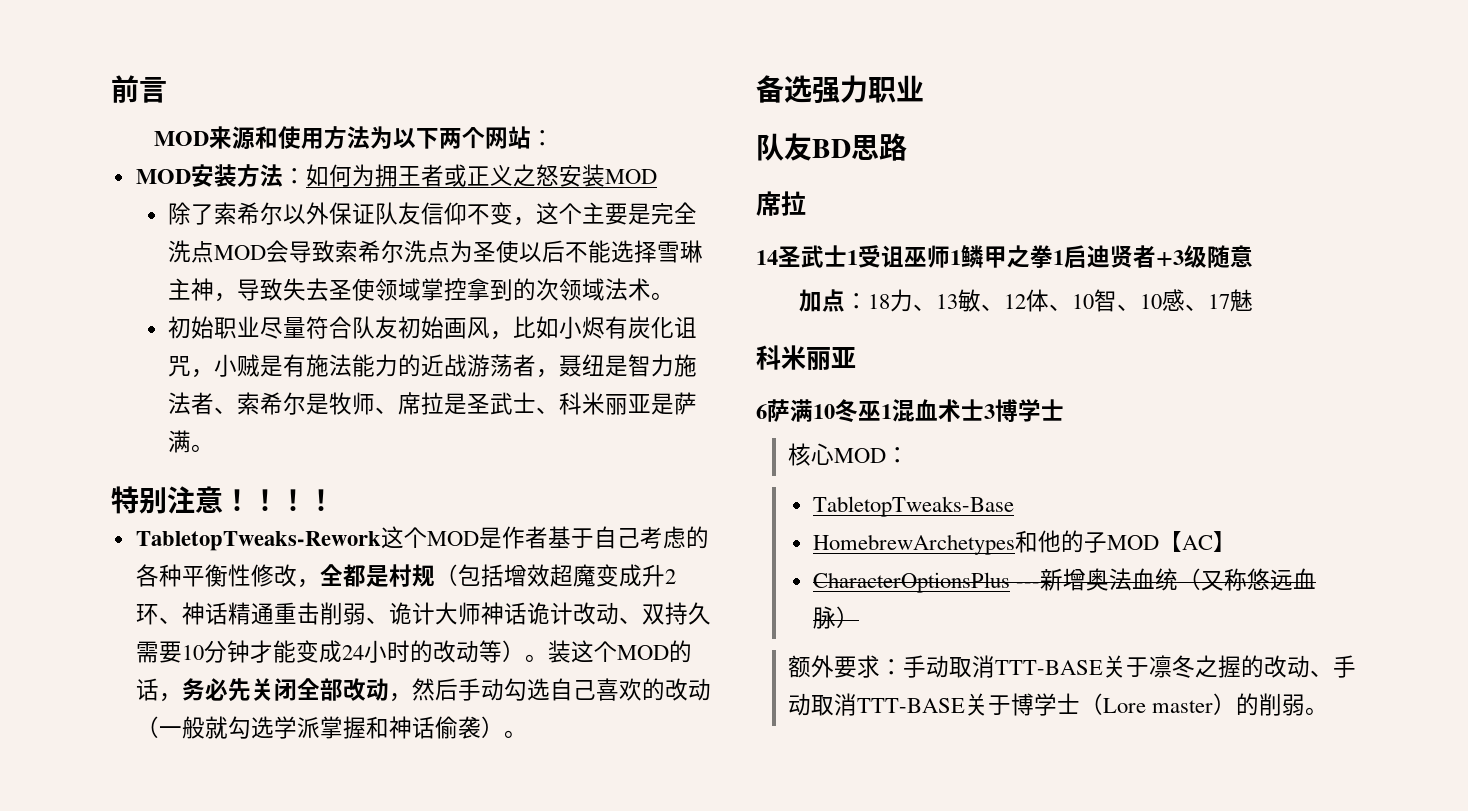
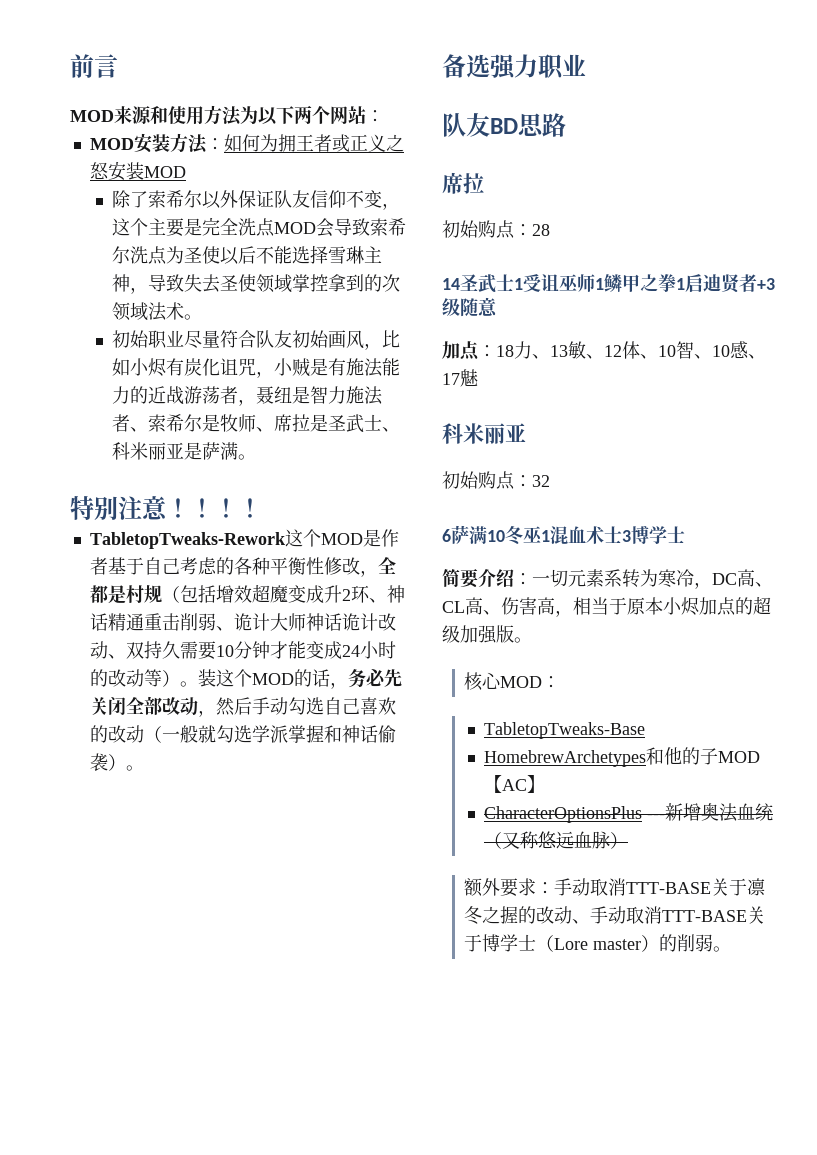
+ 初始购点：28
+ 初始购点：32
+ 简要介绍：一切元素系转为寒冷，DC高、CL高、伤害高，相当于原本小烬加点的超级加强版。

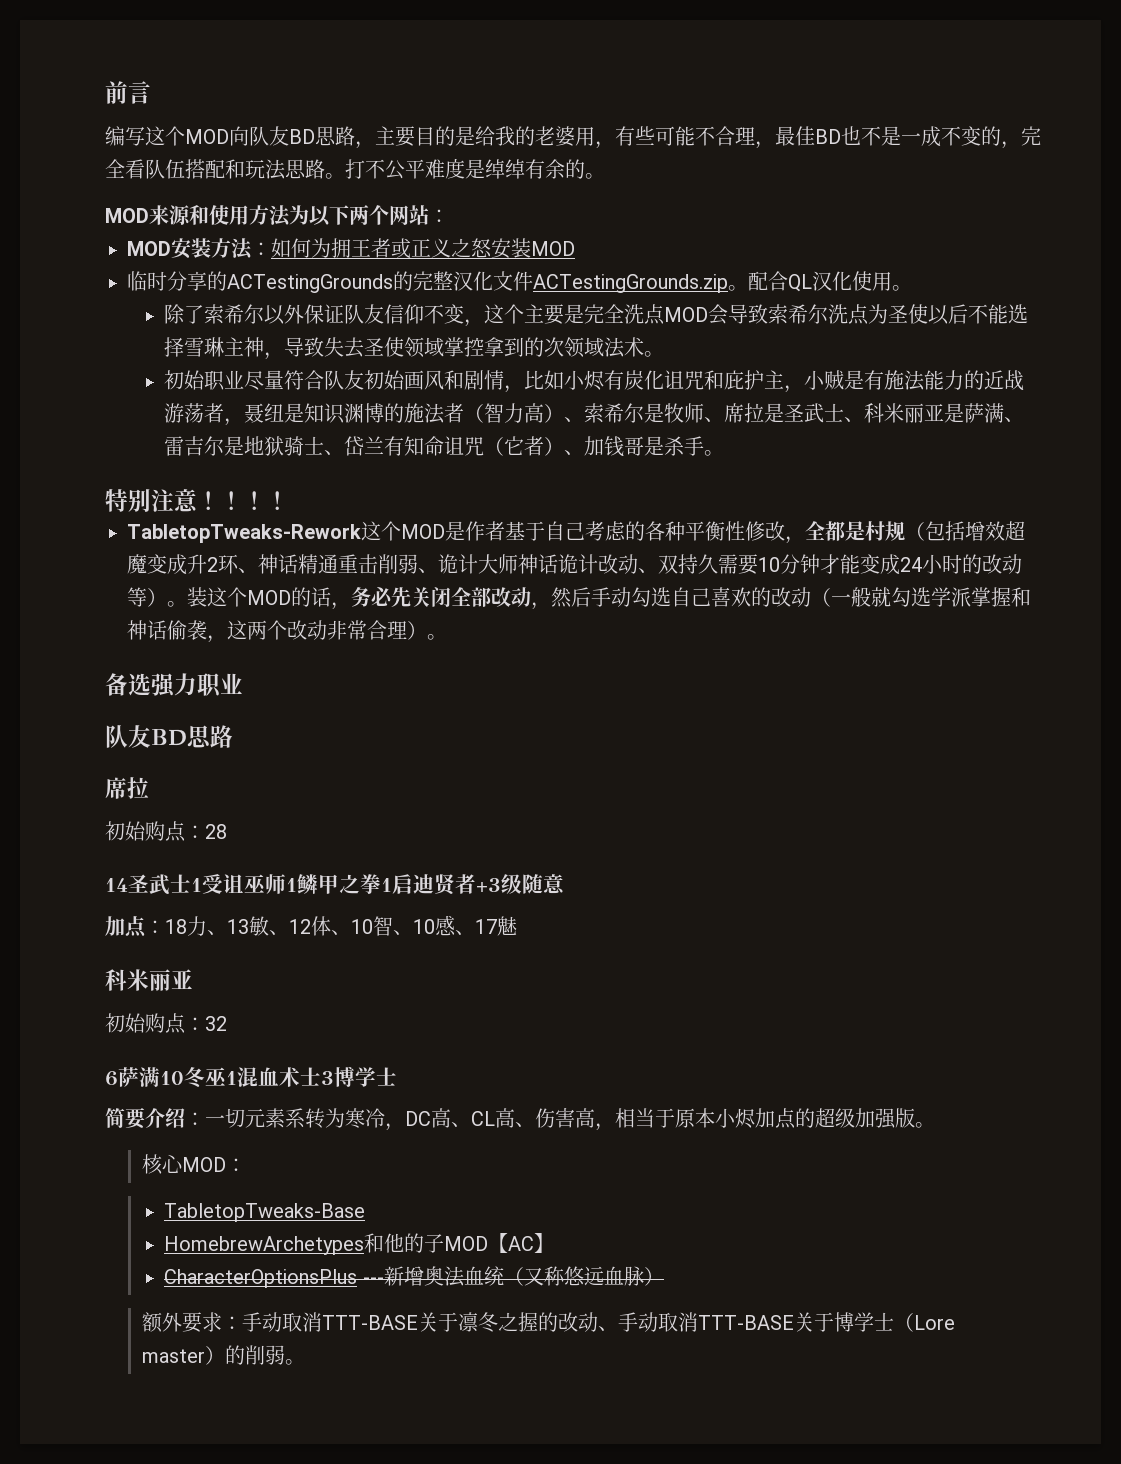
+ 编写这个MOD向队友BD思路，主要目的是给我的老婆用，有些可能不合理，最佳BD也不是一成不变的，完全看队伍搭配和玩法思路。打不公平难度是绰绰有余的。
+ 临时分享的ACTestingGrounds的完整汉化文件ACTestingGrounds.zip。配合QL汉化使用。
- 初始职业尽量符合队友初始画风，比如小烬有炭化诅咒，小贼是有施法能力的近战游荡者，聂纽是智力施法者、索希尔是牧师、席拉是圣武士、科米丽亚是萨满。
+ 初始职业尽量符合队友初始画风和剧情，比如小烬有炭化诅咒和庇护主，小贼是有施法能力的近战游荡者，聂纽是知识渊博的施法者（智力高）、索希尔是牧师、席拉是圣武士、科米丽亚是萨满、雷吉尔是地狱骑士、岱兰有知命诅咒（它者）、加钱哥是杀手。
- 装这个MOD的话，务必先关闭全部改动，然后手动勾选自己喜欢的改动（一般就勾选学派掌握和神话偷袭）。
+ 装这个MOD的话，务必先关闭全部改动，然后手动勾选自己喜欢的改动（一般就勾选学派掌握和神话偷袭，这两个改动非常合理）。

